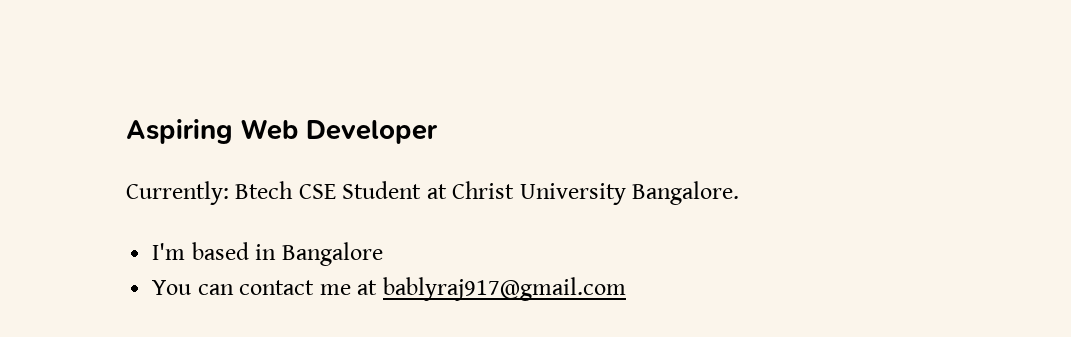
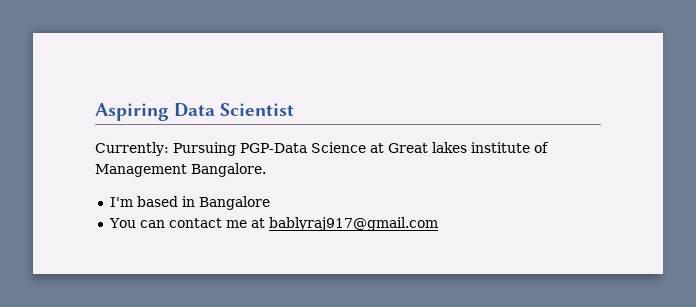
- Aspiring Web Developer
+ Aspiring Data Scientist
- Currently: Btech CSE Student at Christ University Bangalore.
+ Currently: Pursuing PGP-Data Science at Great lakes institute of Management Bangalore.

